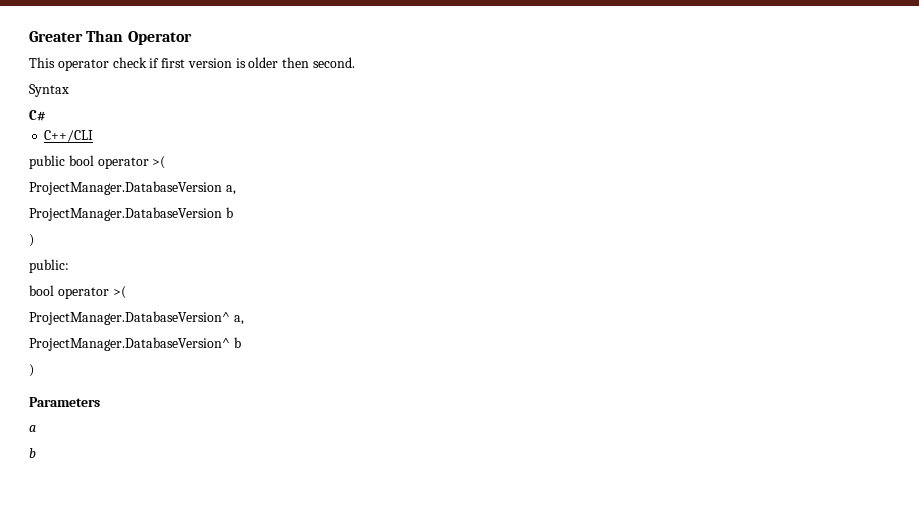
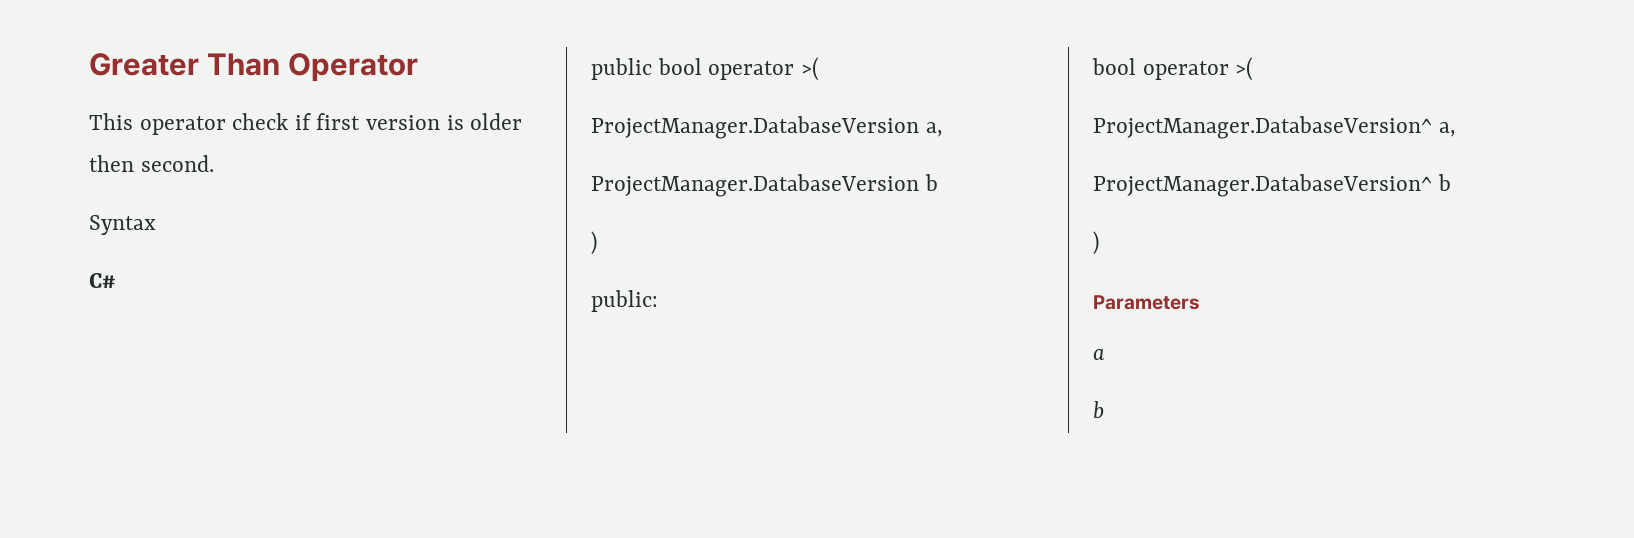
- C++/CLI

